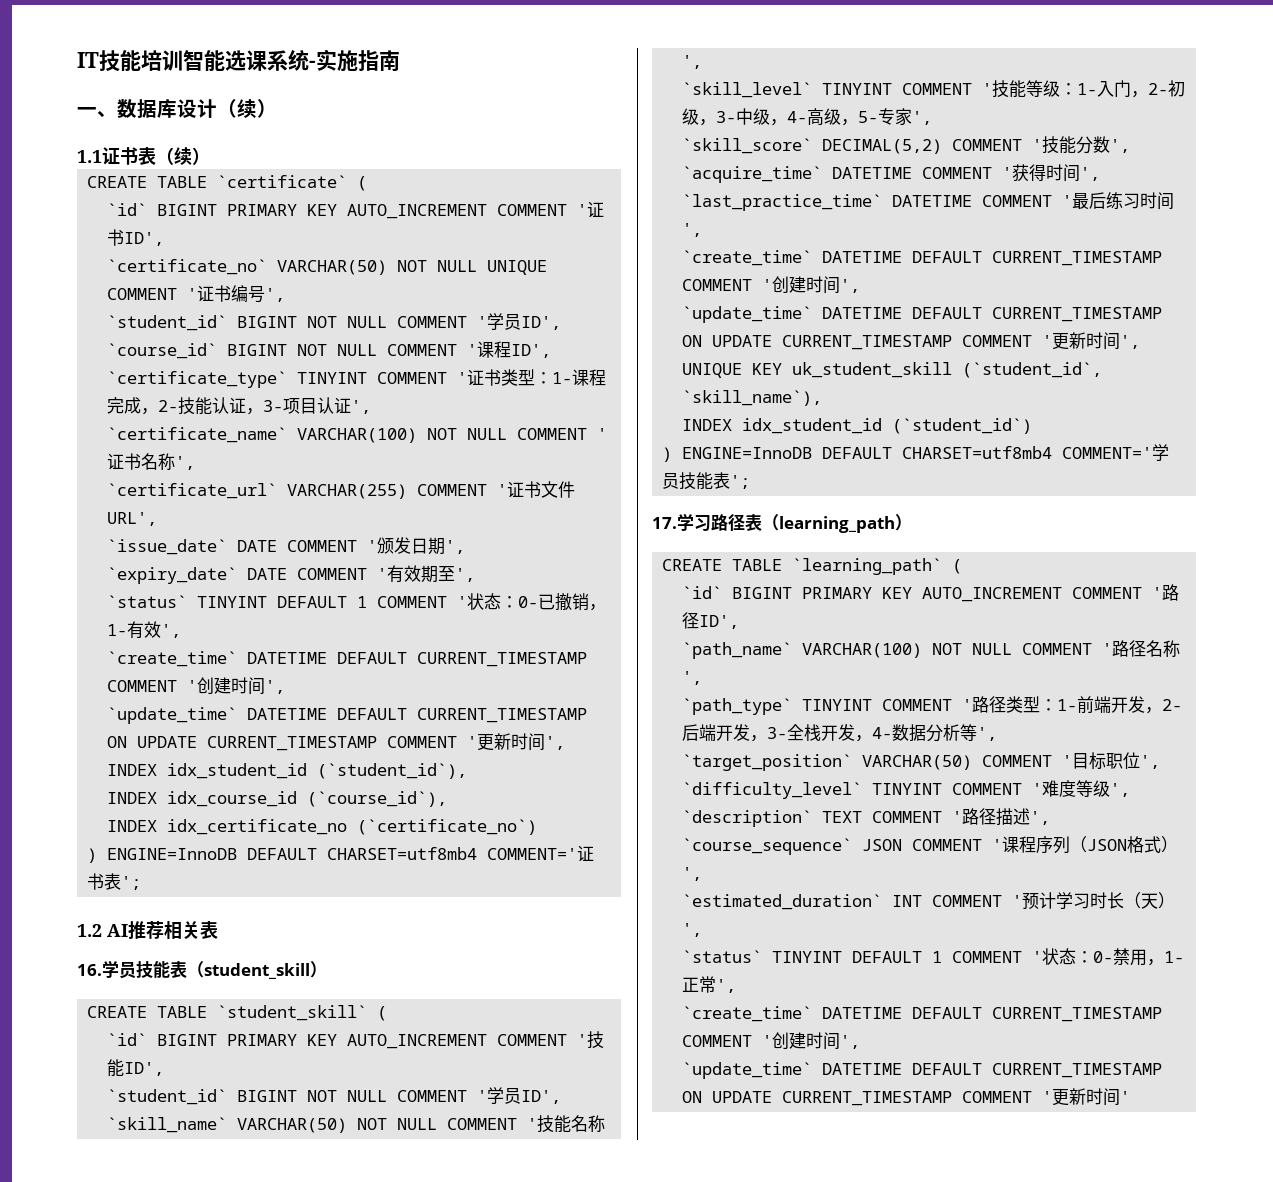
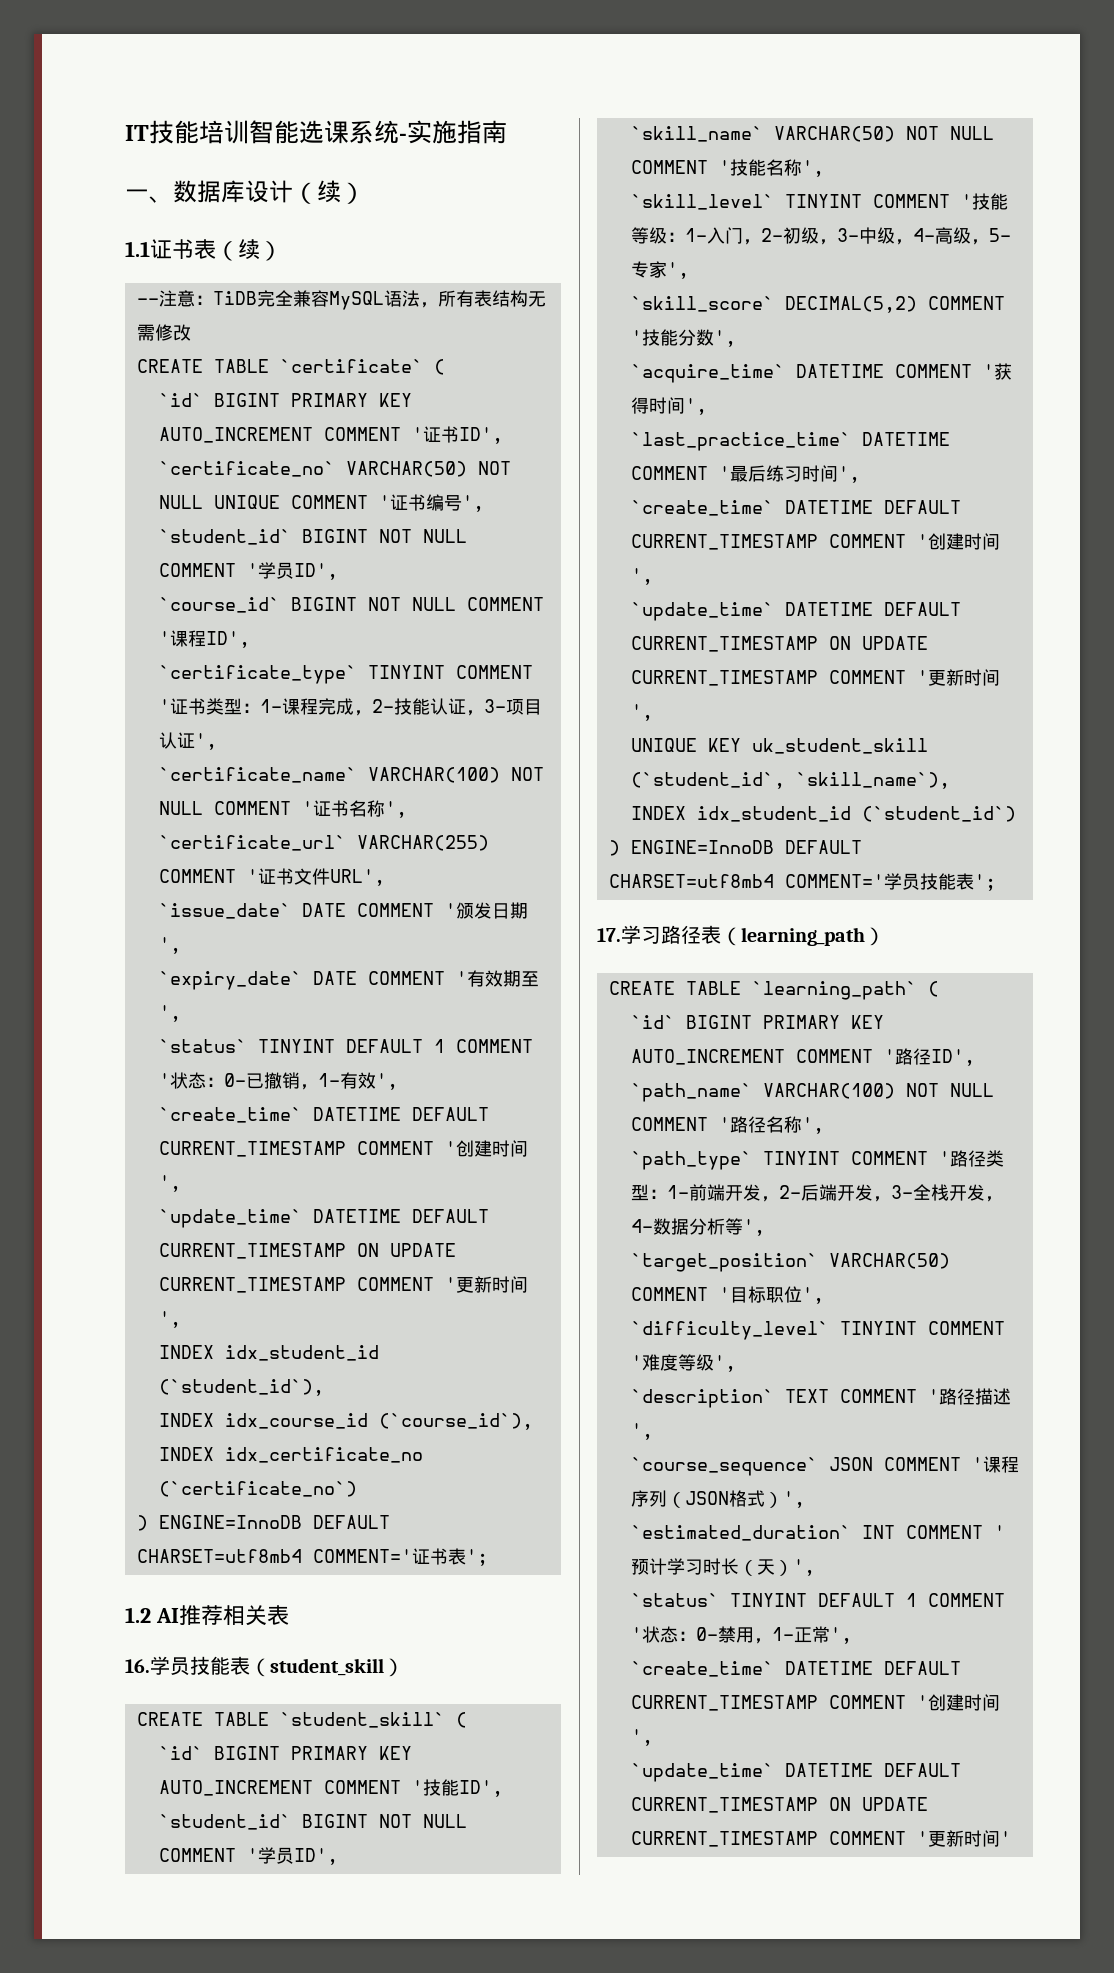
+ --注意：TiDB完全兼容MySQL语法，所有表结构无需修改

